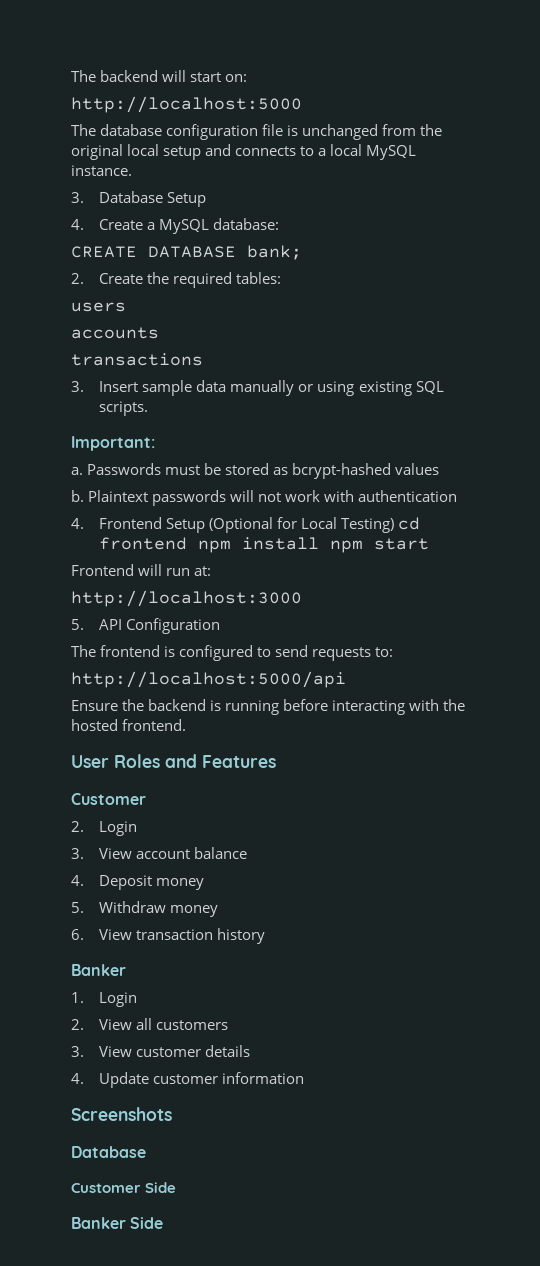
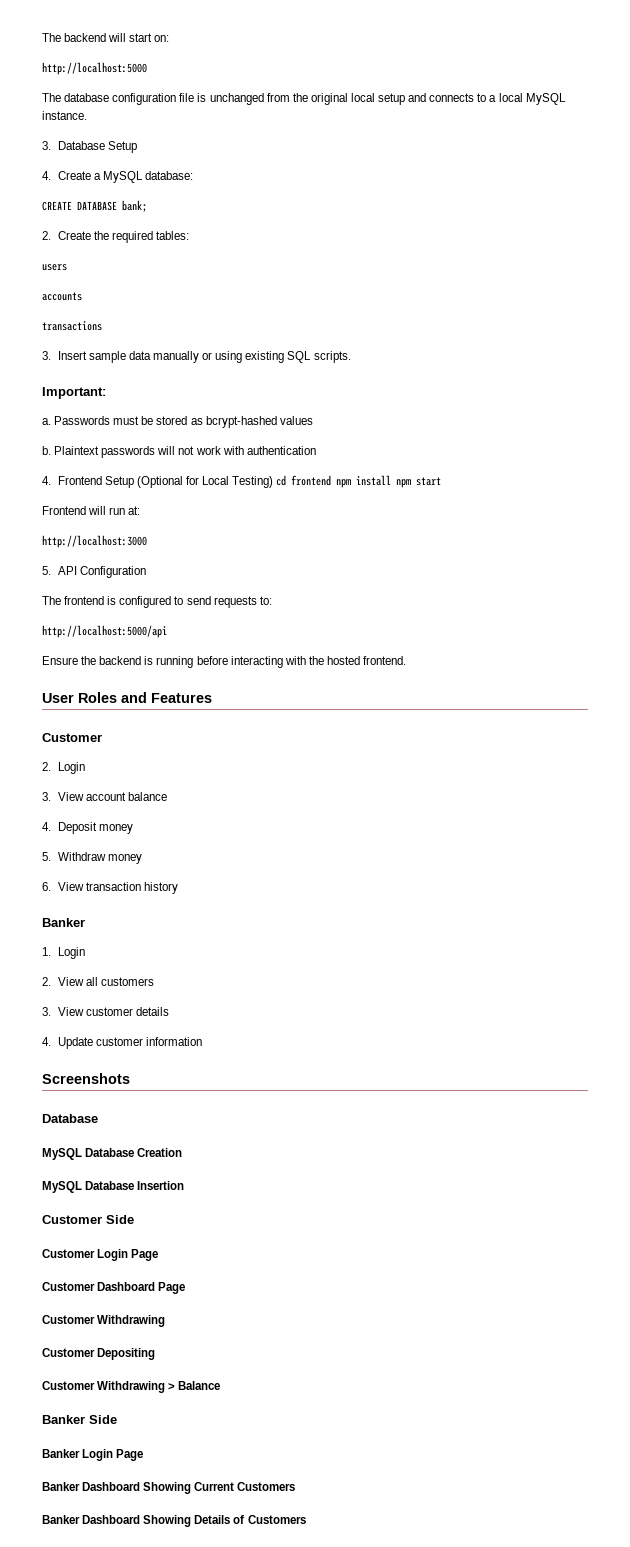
+ MySQL Database Creation
+ MySQL Database Insertion
  Customer Side
+ Customer Login Page
+ Customer Dashboard Page
+ Customer Withdrawing
+ Customer Depositing
+ Customer Withdrawing > Balance
  Banker Side
+ Banker Login Page
+ Banker Dashboard Showing Current Customers
+ Banker Dashboard Showing Details of Customers

